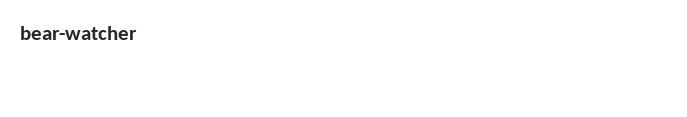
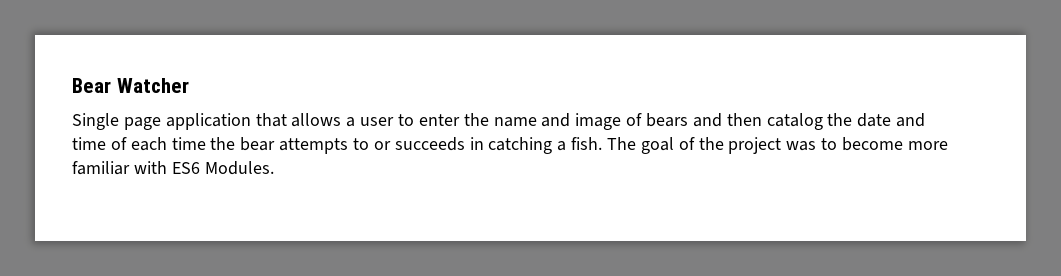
- bear-watcher
+ Bear Watcher
+ Single page application that allows a user to enter the name and image of bears and then catalog the date and time of each time the bear attempts to or succeeds in catching a fish. The goal of the project was to become more familiar with ES6 Modules.

